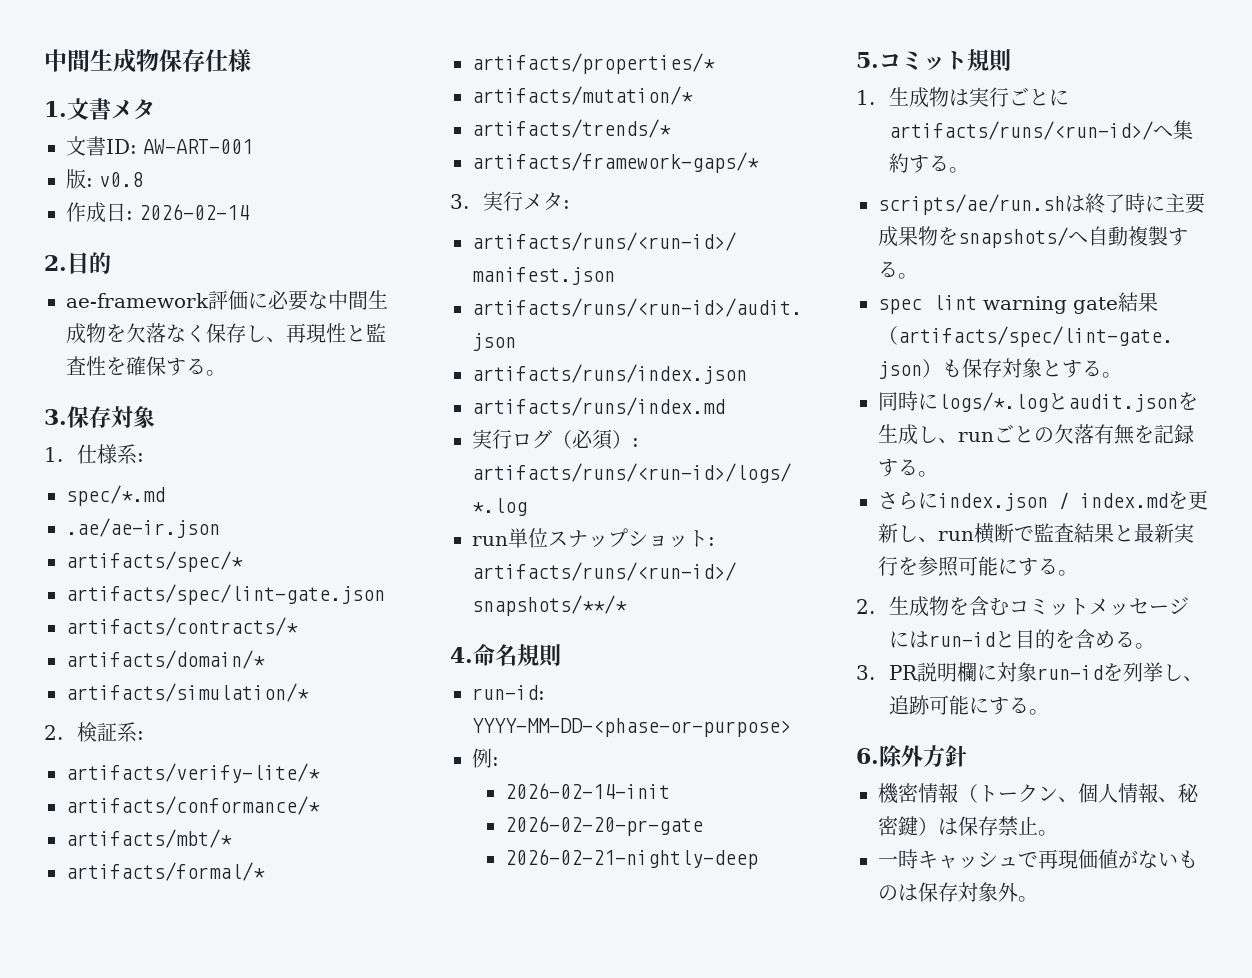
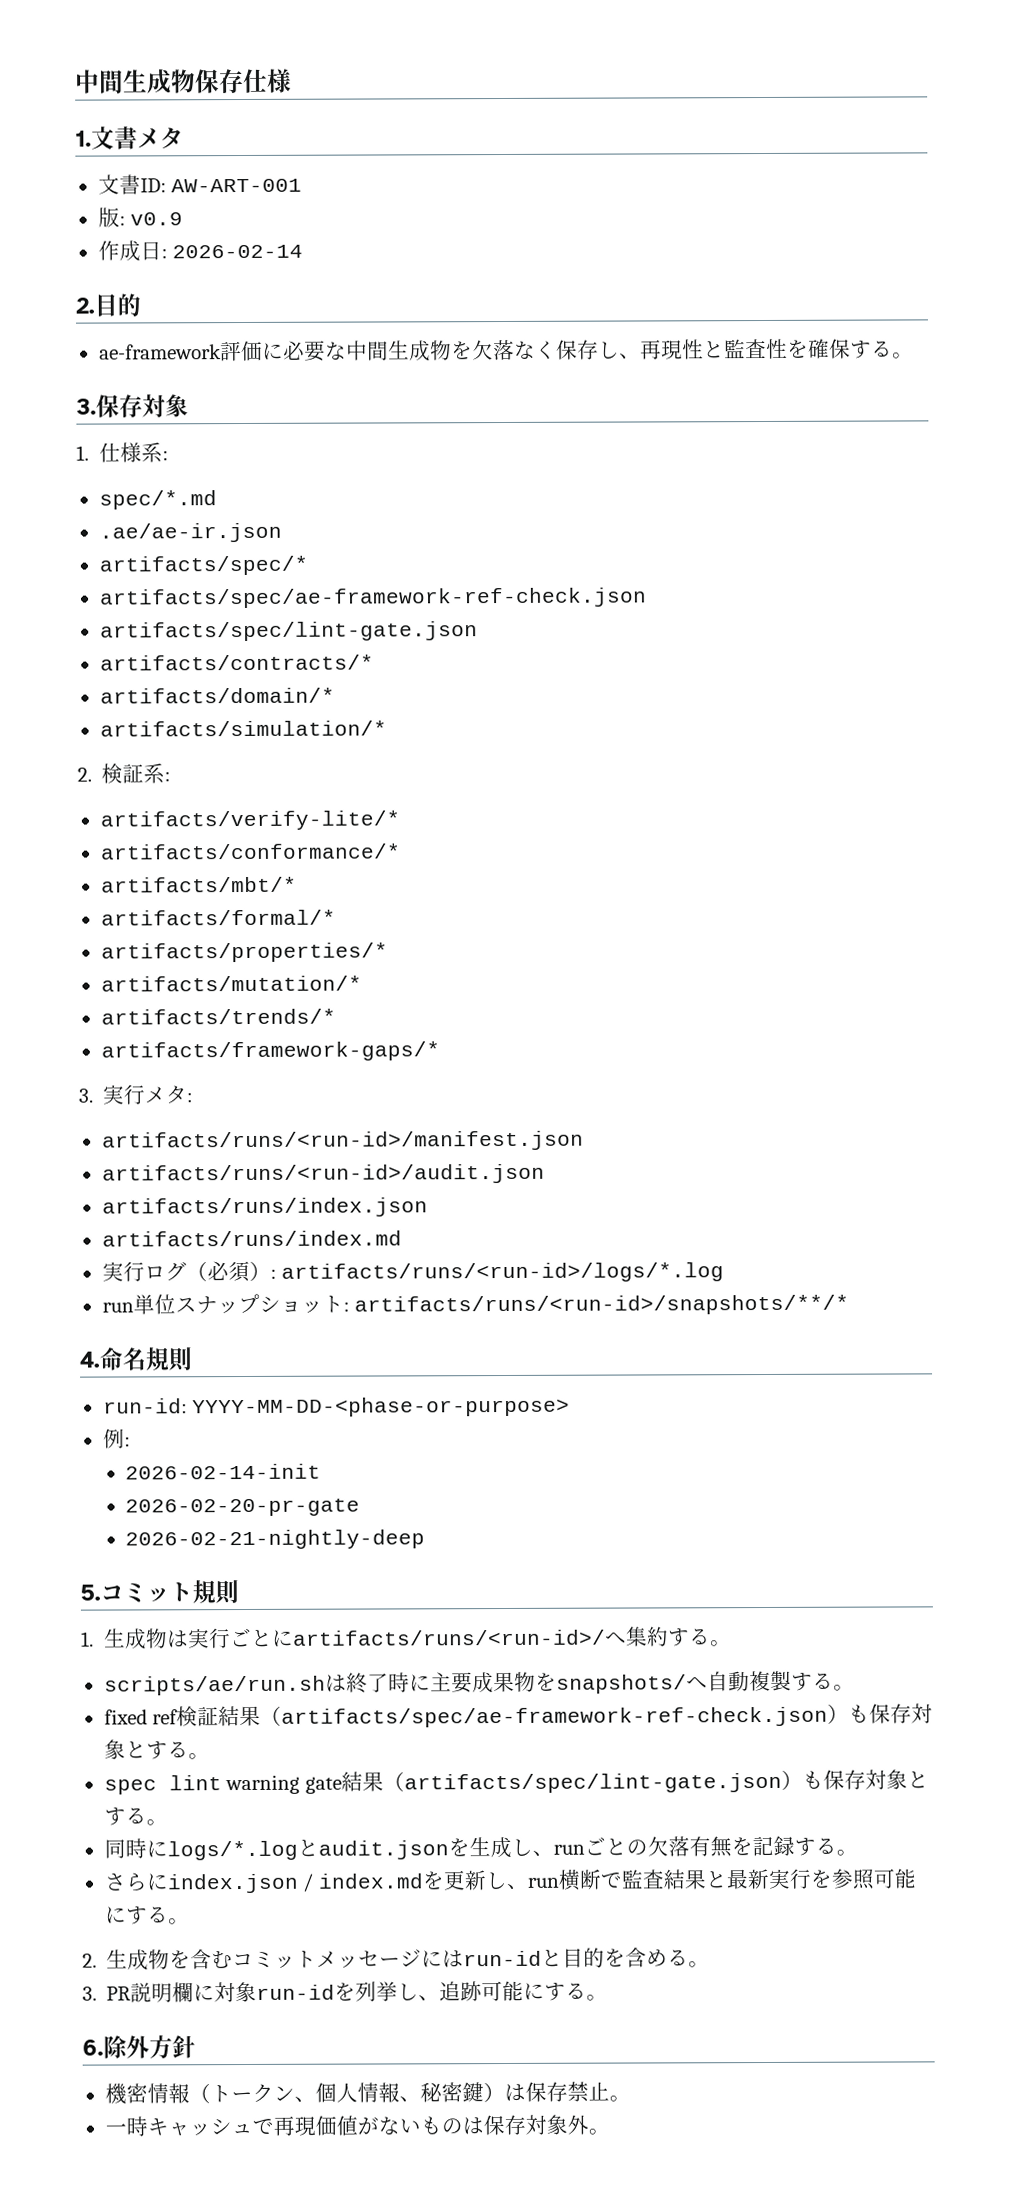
- 版: v0.8
+ 版: v0.9
  artifacts/spec/*
+ artifacts/spec/ae-framework-ref-check.json
+ fixed ref検証結果（artifacts/spec/ae-framework-ref-check.json）も保存対象とする。

